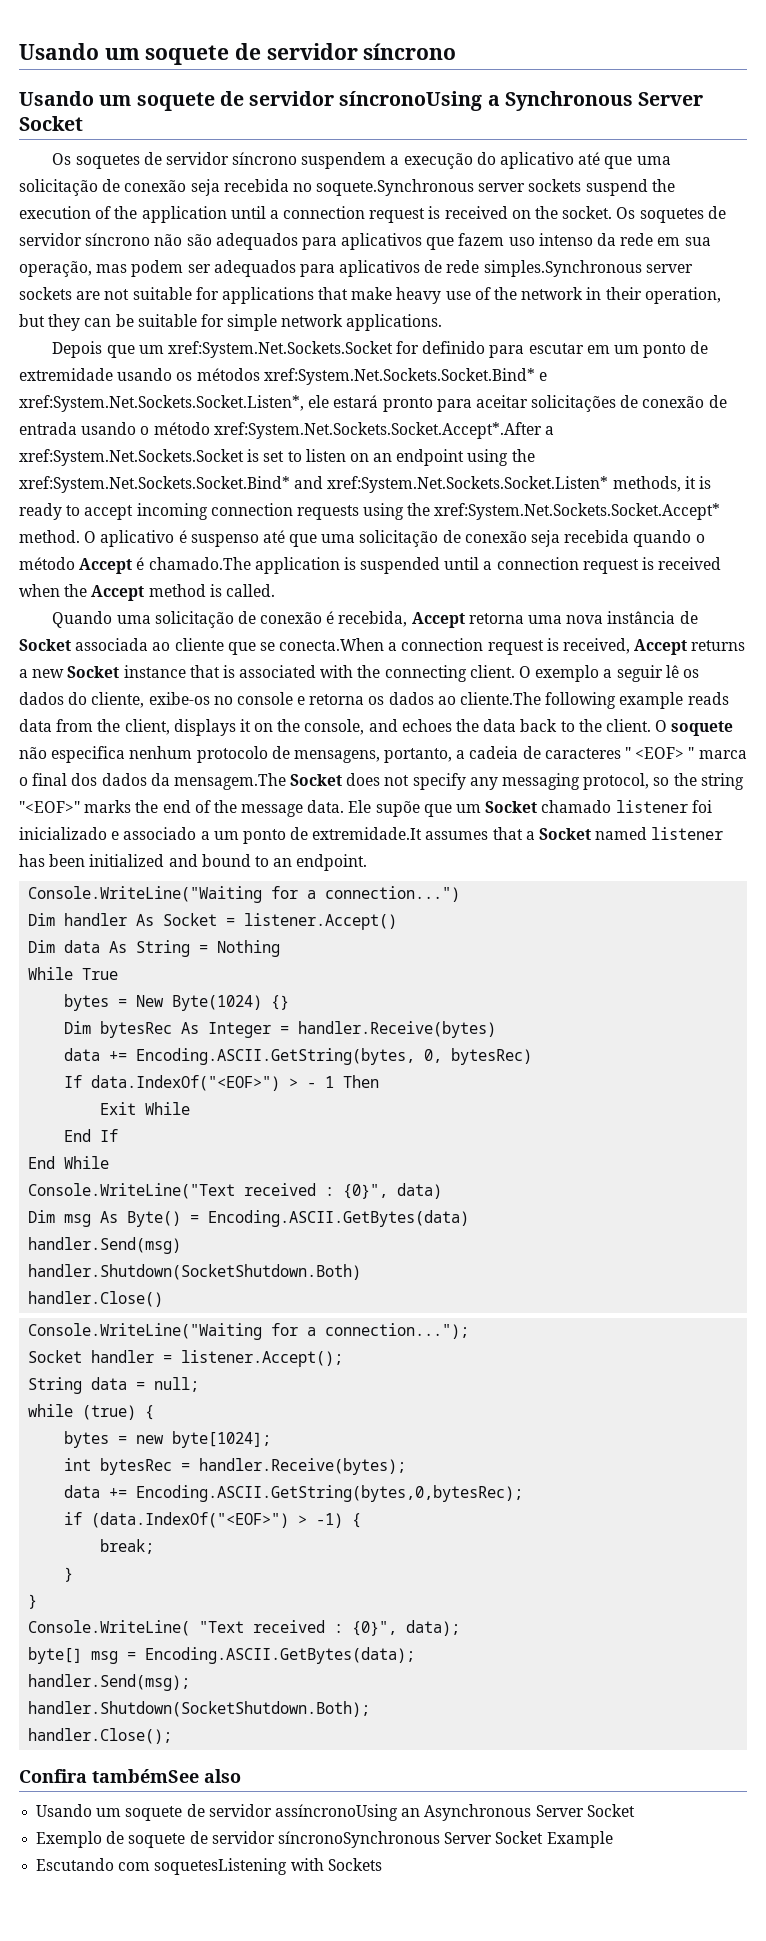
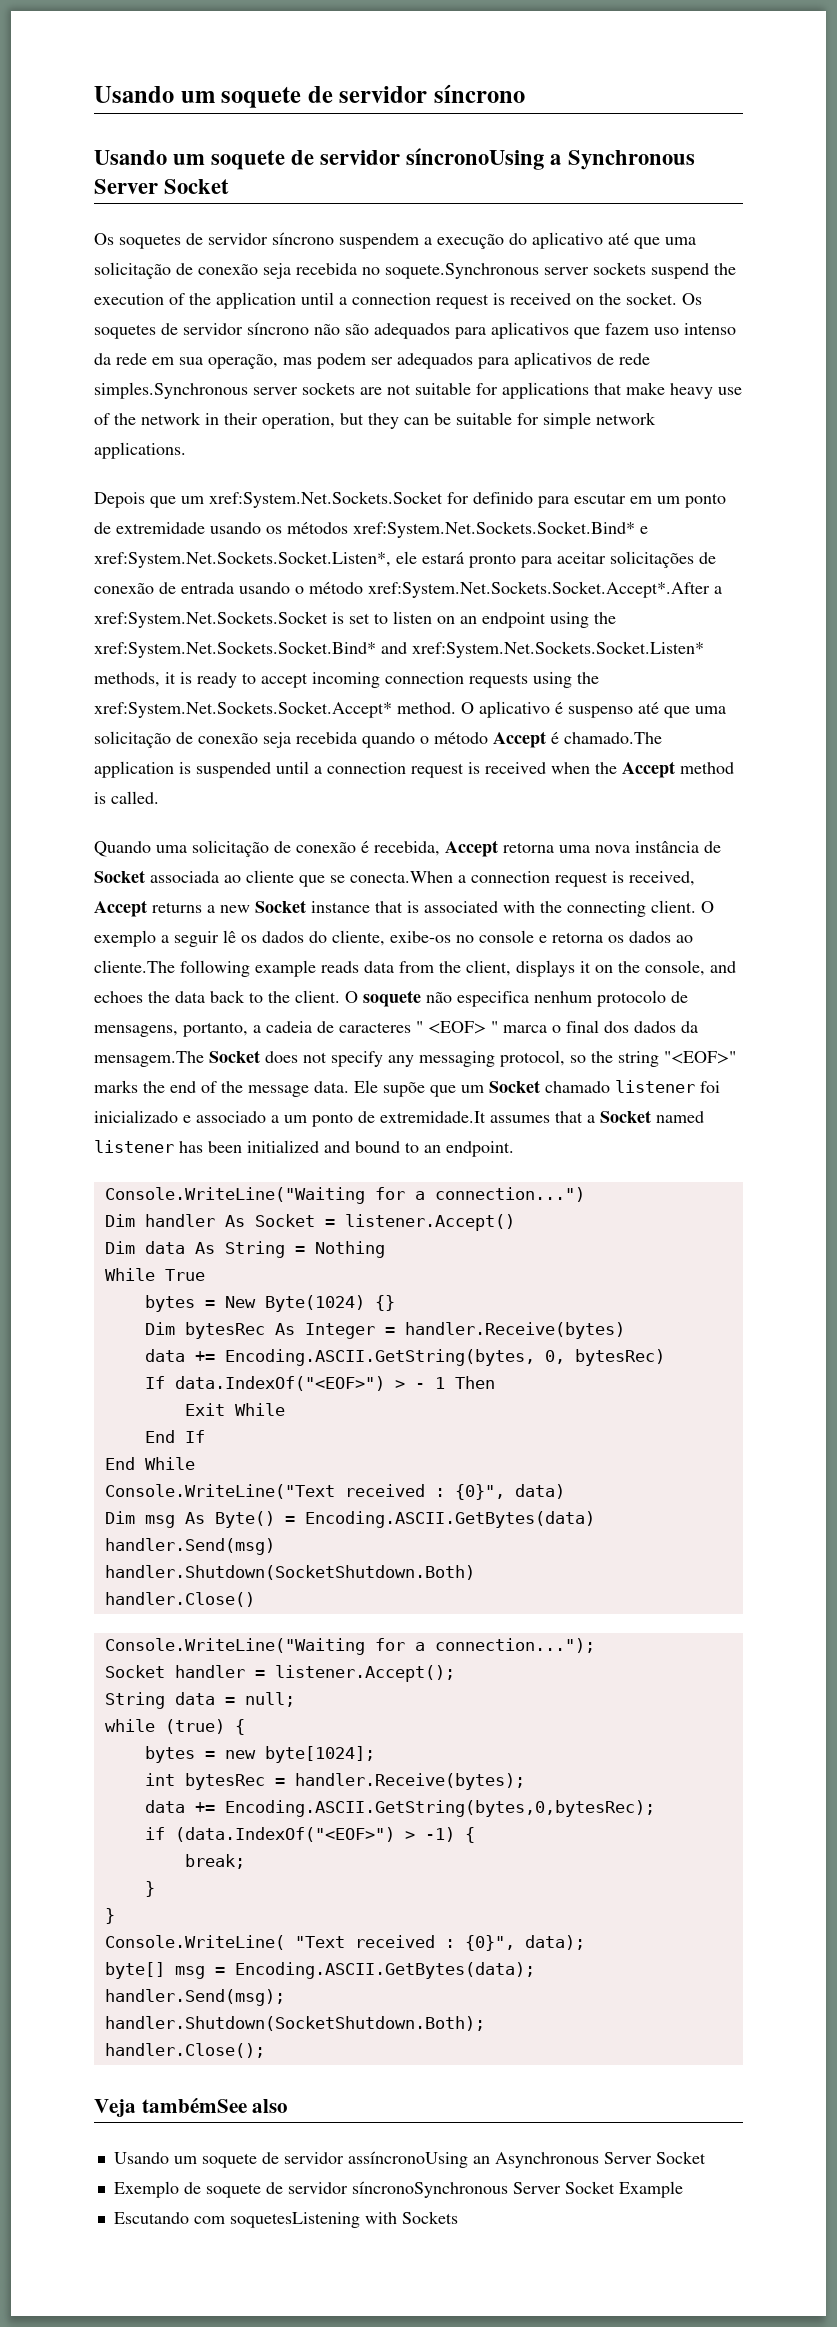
- Confira tambémSee also
+ Veja tambémSee also

